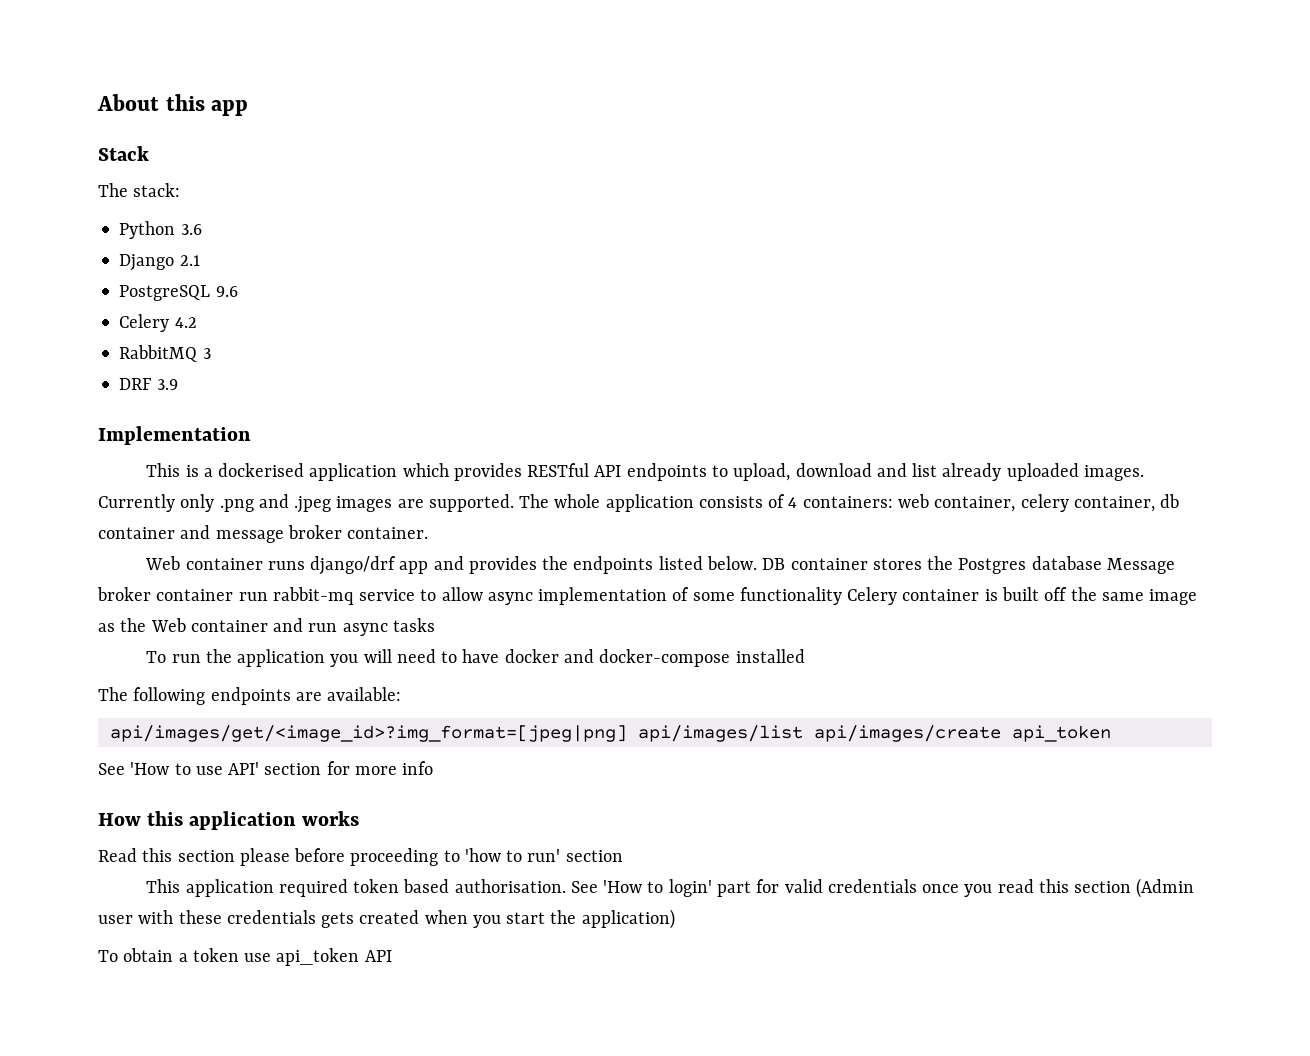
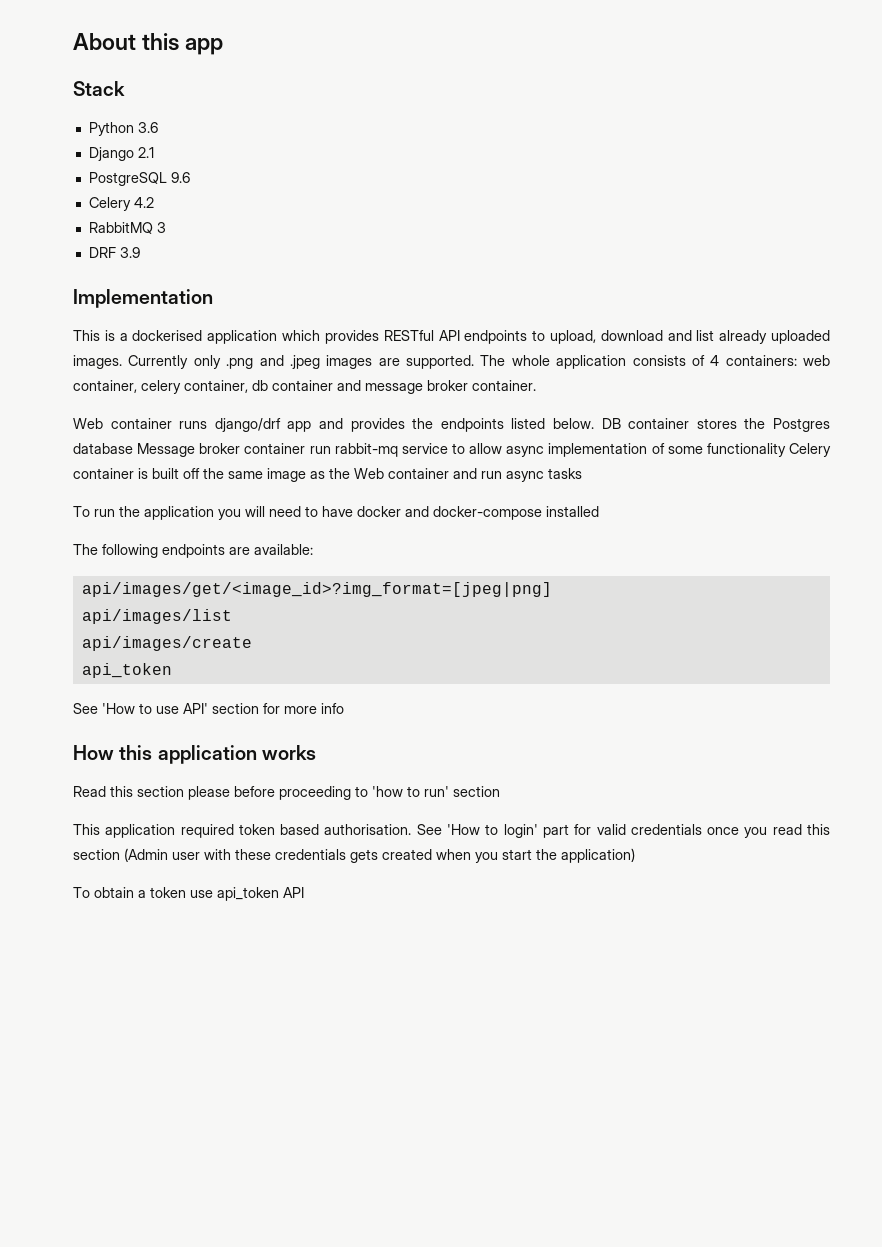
- The stack:
- api/images/get/<image_id>?img_format=[jpeg|png] api/images/list api/images/create api_token
+ api/images/get/<image_id>?img_format=[jpeg|png]
+ api/images/list
+ api/images/create
+ api_token

